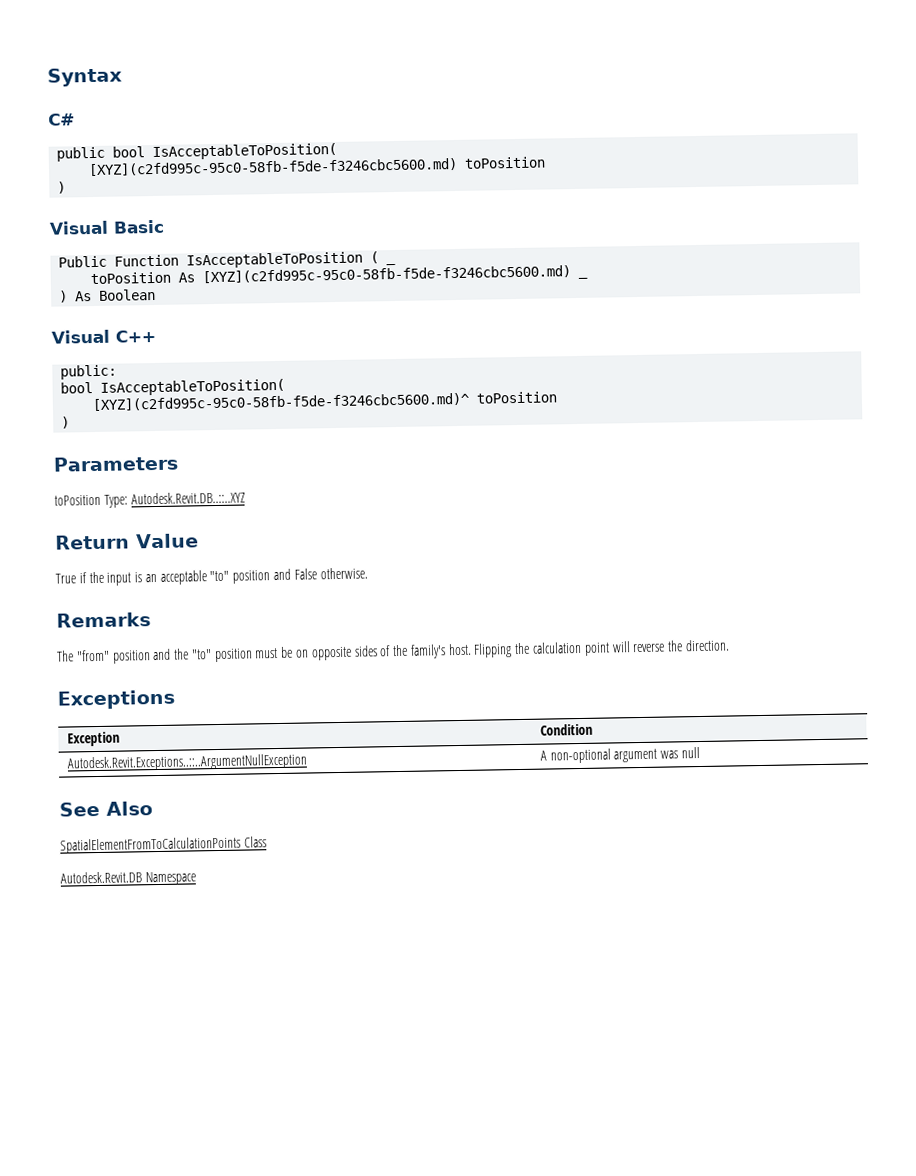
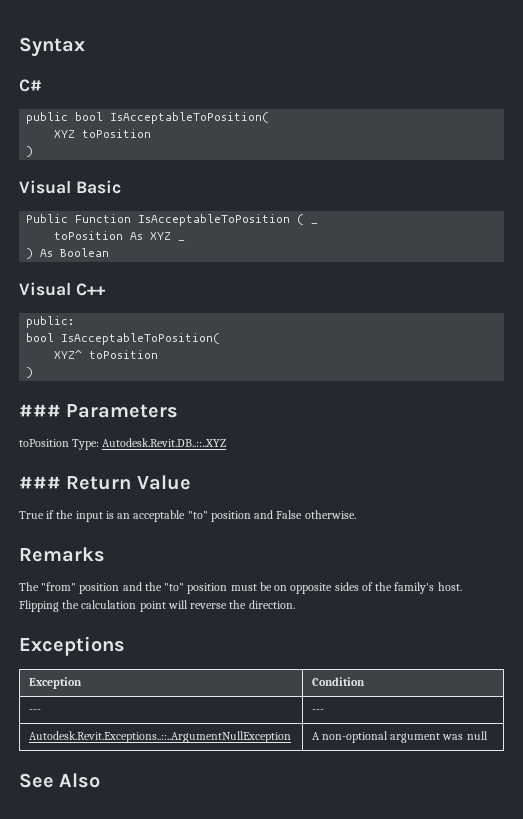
- [XYZ](c2fd995c-95c0-58fb-f5de-f3246cbc5600.md) toPosition
+ XYZ toPosition
- toPosition As [XYZ](c2fd995c-95c0-58fb-f5de-f3246cbc5600.md) _
+ toPosition As XYZ _
- [XYZ](c2fd995c-95c0-58fb-f5de-f3246cbc5600.md)^ toPosition
+ XYZ^ toPosition
  )
- Parameters
+ ### Parameters
- Return Value
+ ### Return Value
+ --- | ---
- SpatialElementFromToCalculationPoints Class
- Autodesk.Revit.DB Namespace

